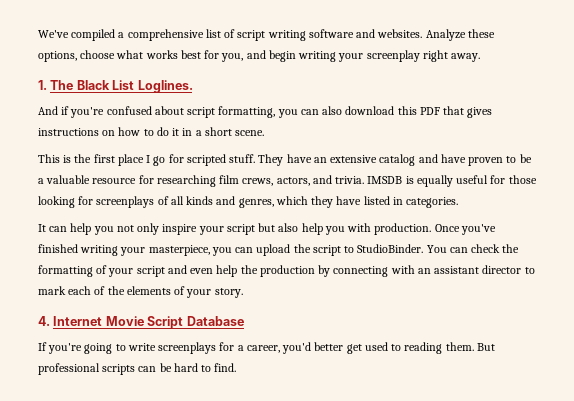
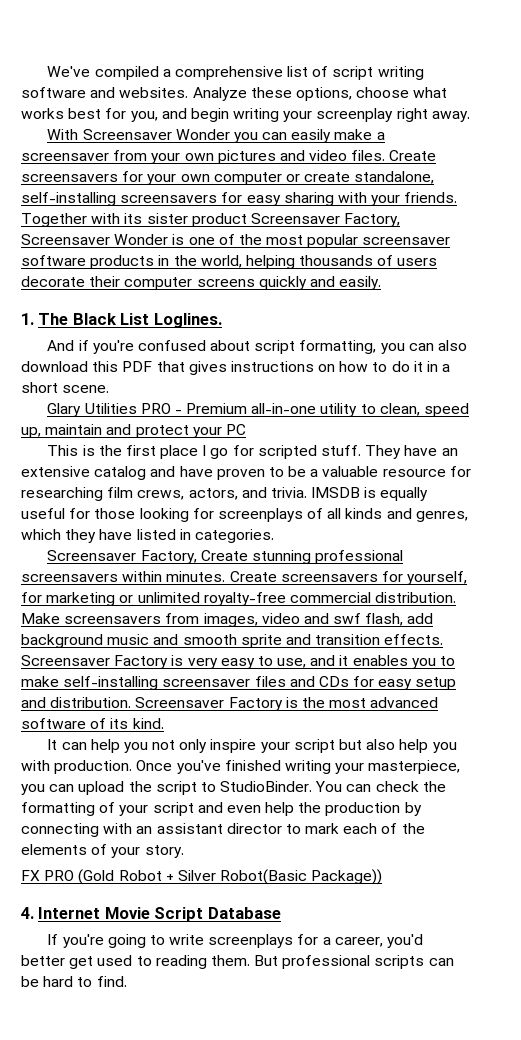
+ With Screensaver Wonder you can easily make a screensaver from your own pictures and video files. Create screensavers for your own computer or create standalone, self-installing screensavers for easy sharing with your friends. Together with its sister product Screensaver Factory, Screensaver Wonder is one of the most popular screensaver software products in the world, helping thousands of users decorate their computer screens quickly and easily.
+ Glary Utilities PRO - Premium all-in-one utility to clean, speed up, maintain and protect your PC
+ Screensaver Factory, Create stunning professional screensavers within minutes. Create screensavers for yourself, for marketing or unlimited royalty-free commercial distribution. Make screensavers from images, video and swf flash, add background music and smooth sprite and transition effects. Screensaver Factory is very easy to use, and it enables you to make self-installing screensaver files and CDs for easy setup and distribution. Screensaver Factory is the most advanced software of its kind.
+ FX PRO (Gold Robot + Silver Robot(Basic Package))

